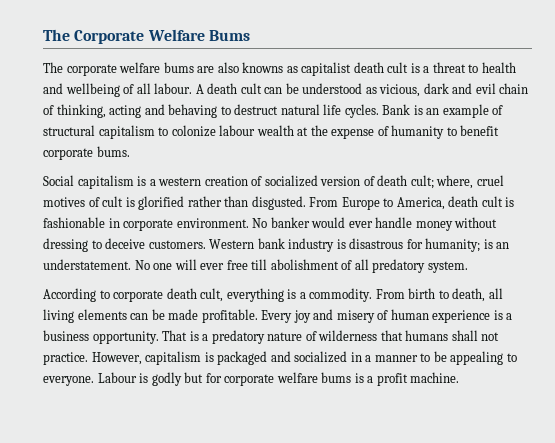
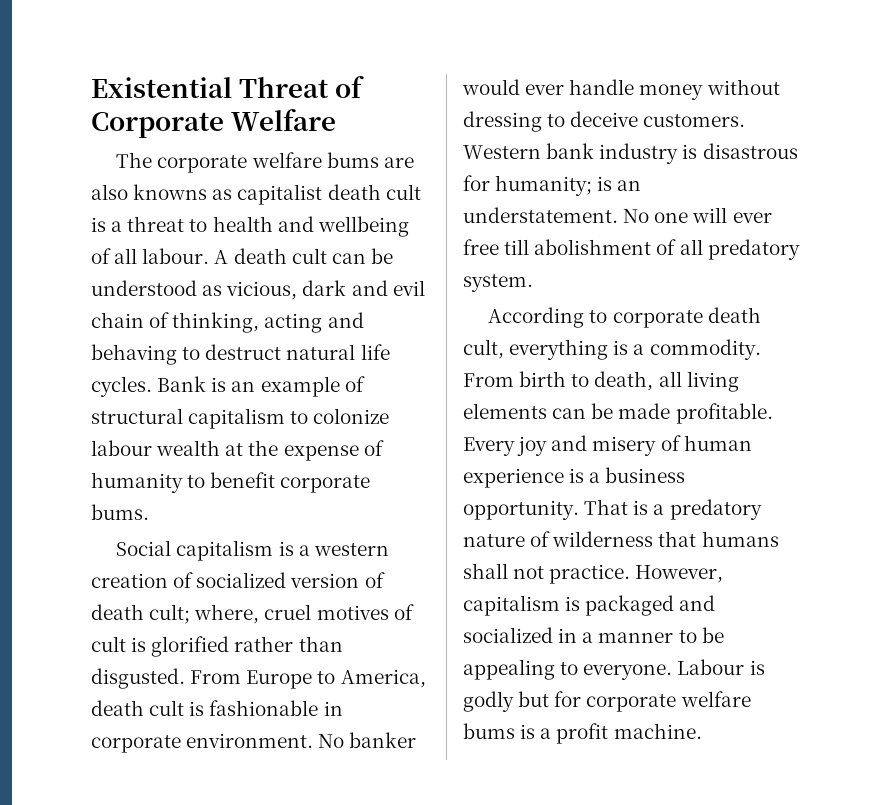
- The Corporate Welfare Bums
+ Existential Threat of Corporate Welfare

